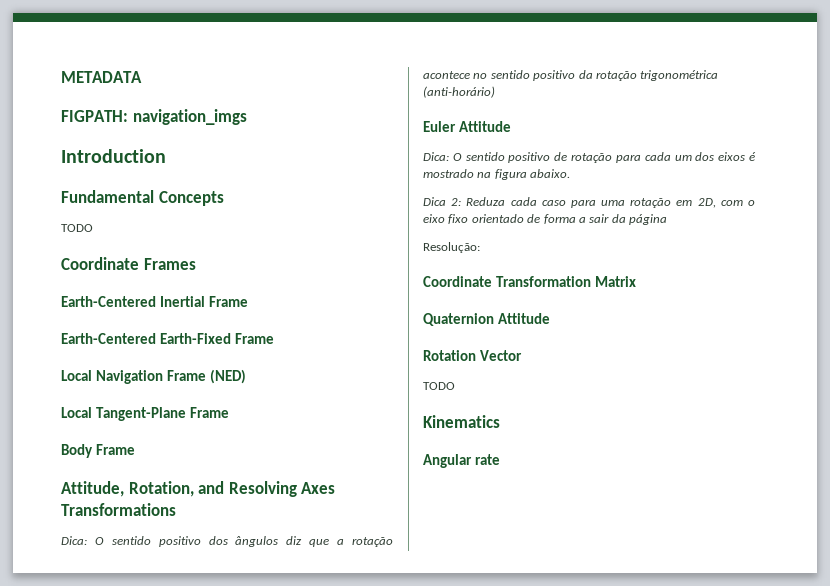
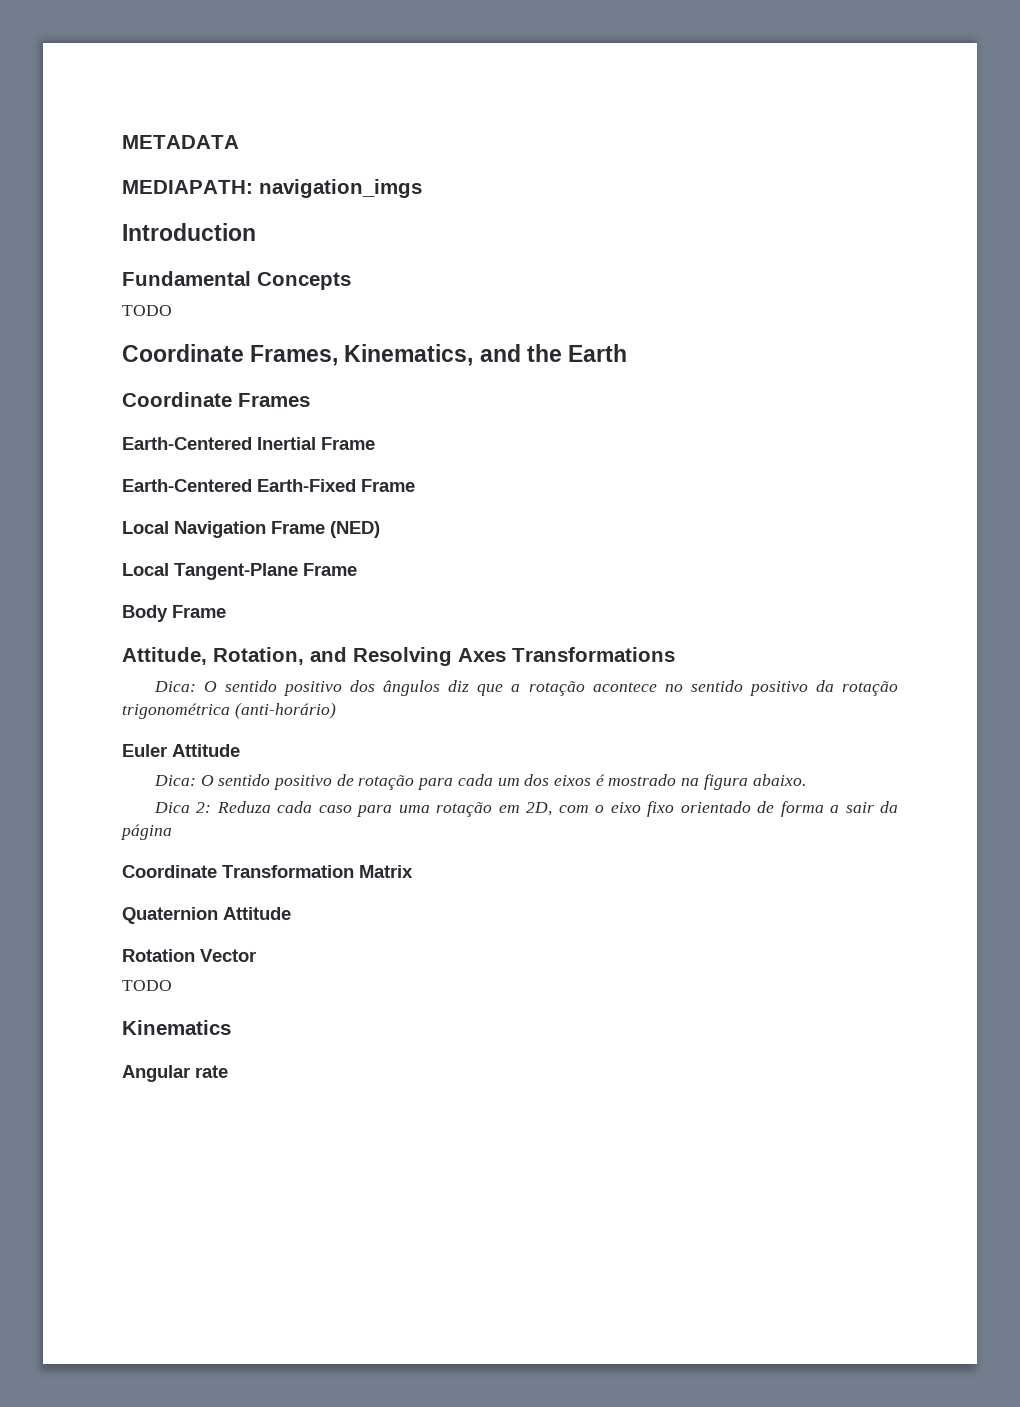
- FIGPATH: navigation_imgs
+ MEDIAPATH: navigation_imgs
+ Coordinate Frames, Kinematics, and the Earth
- Resolução:

